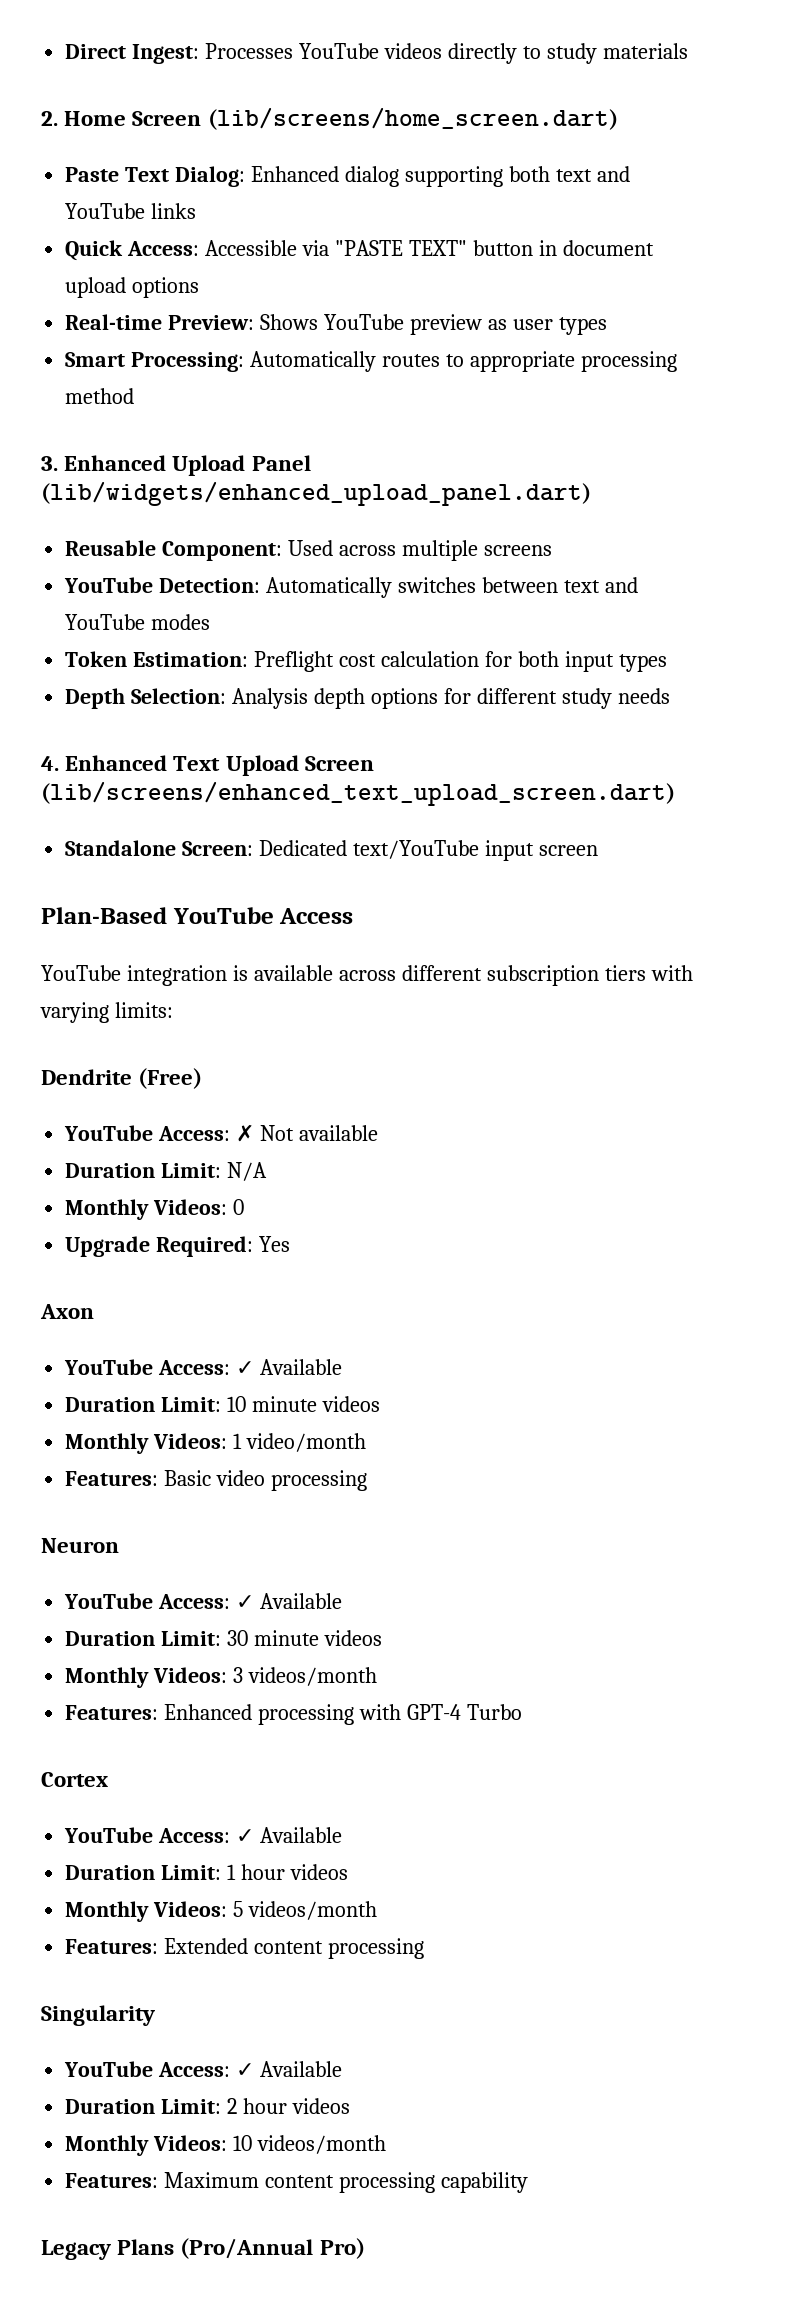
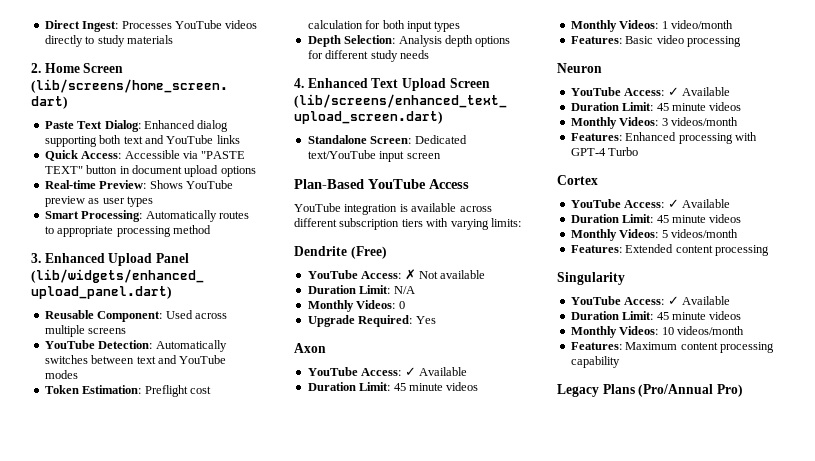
  Axon
  YouTube Access: ✓ Available
- Duration Limit: 10 minute videos
+ Duration Limit: 45 minute videos
  Neuron
  YouTube Access: ✓ Available
- Duration Limit: 30 minute videos
+ Duration Limit: 45 minute videos
  Cortex
  YouTube Access: ✓ Available
- Duration Limit: 1 hour videos
+ Duration Limit: 45 minute videos
  Singularity
  YouTube Access: ✓ Available
- Duration Limit: 2 hour videos
+ Duration Limit: 45 minute videos

